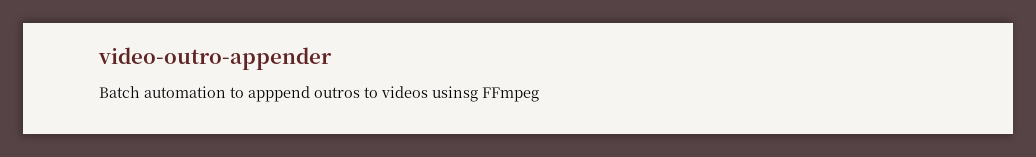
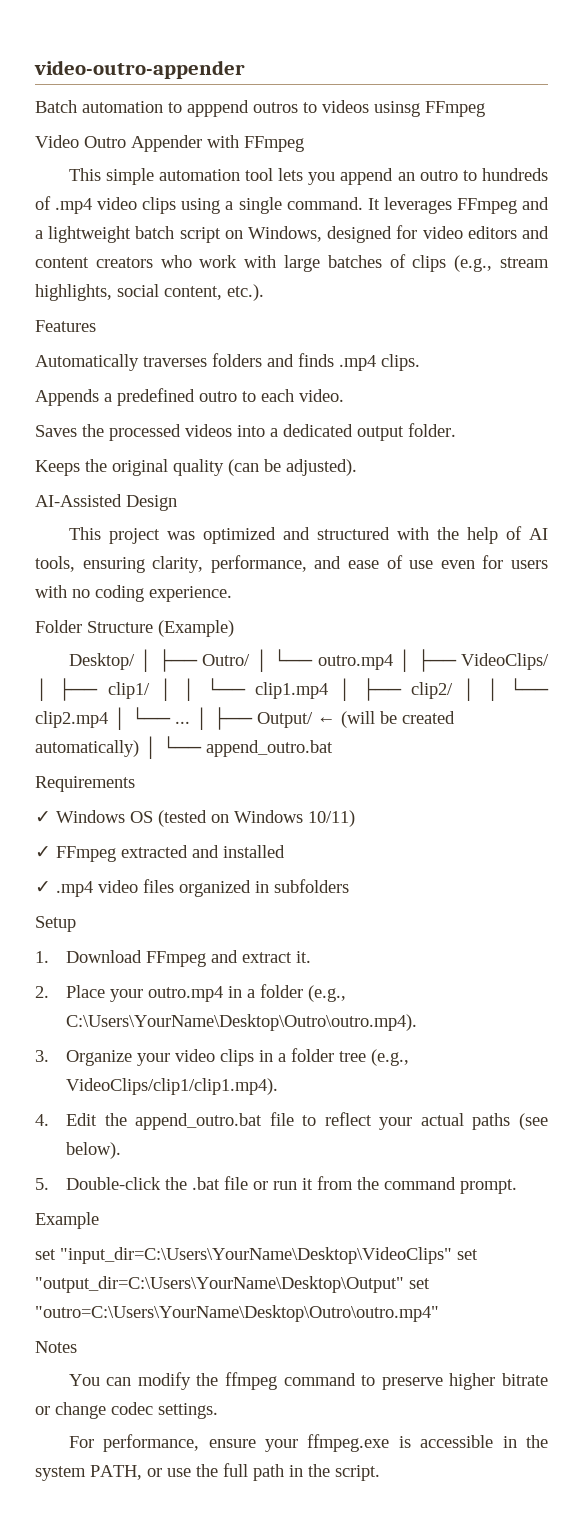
+ Video Outro Appender with FFmpeg
+ This simple automation tool lets you append an outro to hundreds of .mp4 video clips using a single command. It leverages FFmpeg and a lightweight batch script on Windows, designed for video editors and content creators who work with large batches of clips (e.g., stream highlights, social content, etc.).
+ Features
+ Automatically traverses folders and finds .mp4 clips.
+ Appends a predefined outro to each video.
+ Saves the processed videos into a dedicated output folder.
+ Keeps the original quality (can be adjusted).
+ AI-Assisted Design
+ This project was optimized and structured with the help of AI tools, ensuring clarity, performance, and ease of use even for users with no coding experience.
+ Folder Structure (Example)
+ Desktop/ │ ├── Outro/ │ └── outro.mp4 │ ├── VideoClips/ │ ├── clip1/ │ │ └── clip1.mp4 │ ├── clip2/ │ │ └── clip2.mp4 │ └── ... │ ├── Output/ ← (will be created automatically) │ └── append_outro.bat
+ Requirements
+ ✓ Windows OS (tested on Windows 10/11)
+ ✓ FFmpeg extracted and installed
+ ✓ .mp4 video files organized in subfolders
+ Setup
+ 1. Download FFmpeg and extract it.
+ 2. Place your outro.mp4 in a folder (e.g., C:\Users\YourName\Desktop\Outro\outro.mp4).
+ 3. Organize your video clips in a folder tree (e.g., VideoClips/clip1/clip1.mp4).
+ 4. Edit the append_outro.bat file to reflect your actual paths (see below).
+ 5. Double-click the .bat file or run it from the command prompt.
+ Example
+ set "input_dir=C:\Users\YourName\Desktop\VideoClips" set "output_dir=C:\Users\YourName\Desktop\Output" set "outro=C:\Users\YourName\Desktop\Outro\outro.mp4"
+ Notes
+ You can modify the ffmpeg command to preserve higher bitrate or change codec settings.
+ For performance, ensure your ffmpeg.exe is accessible in the system PATH, or use the full path in the script.

